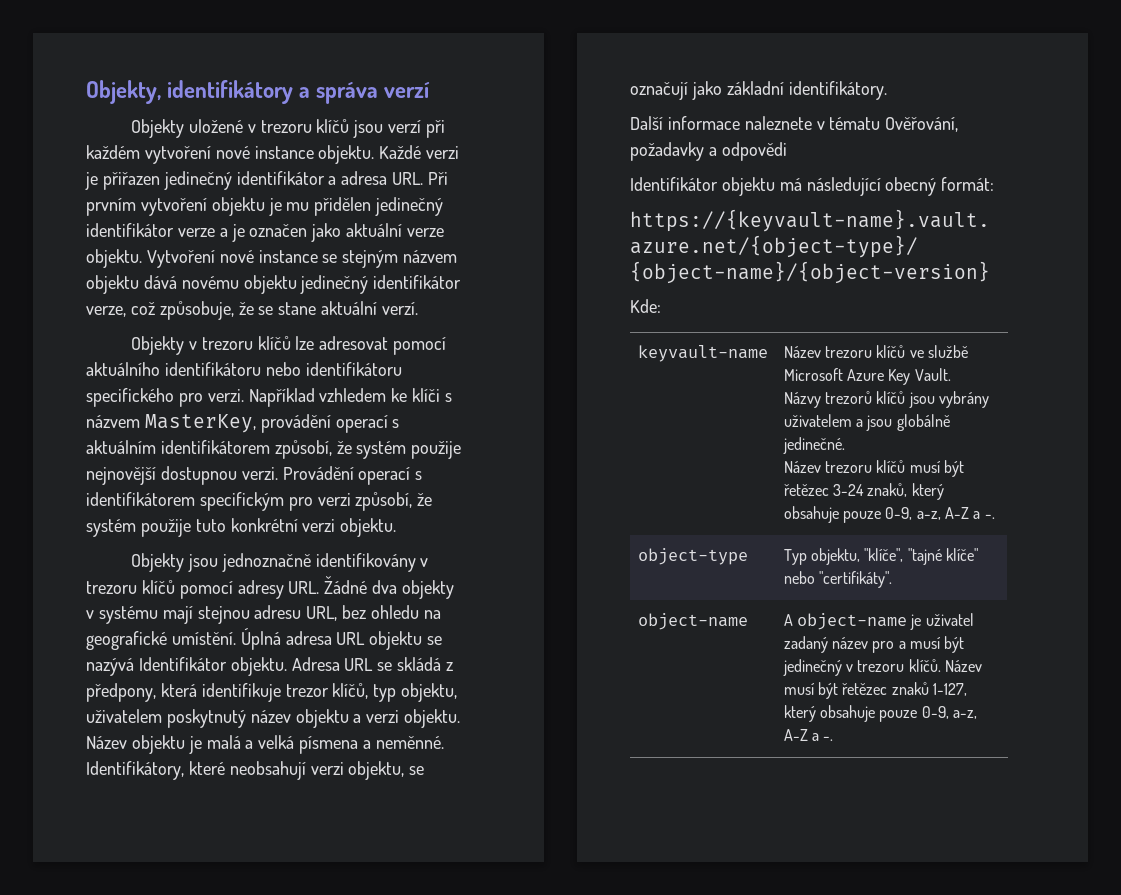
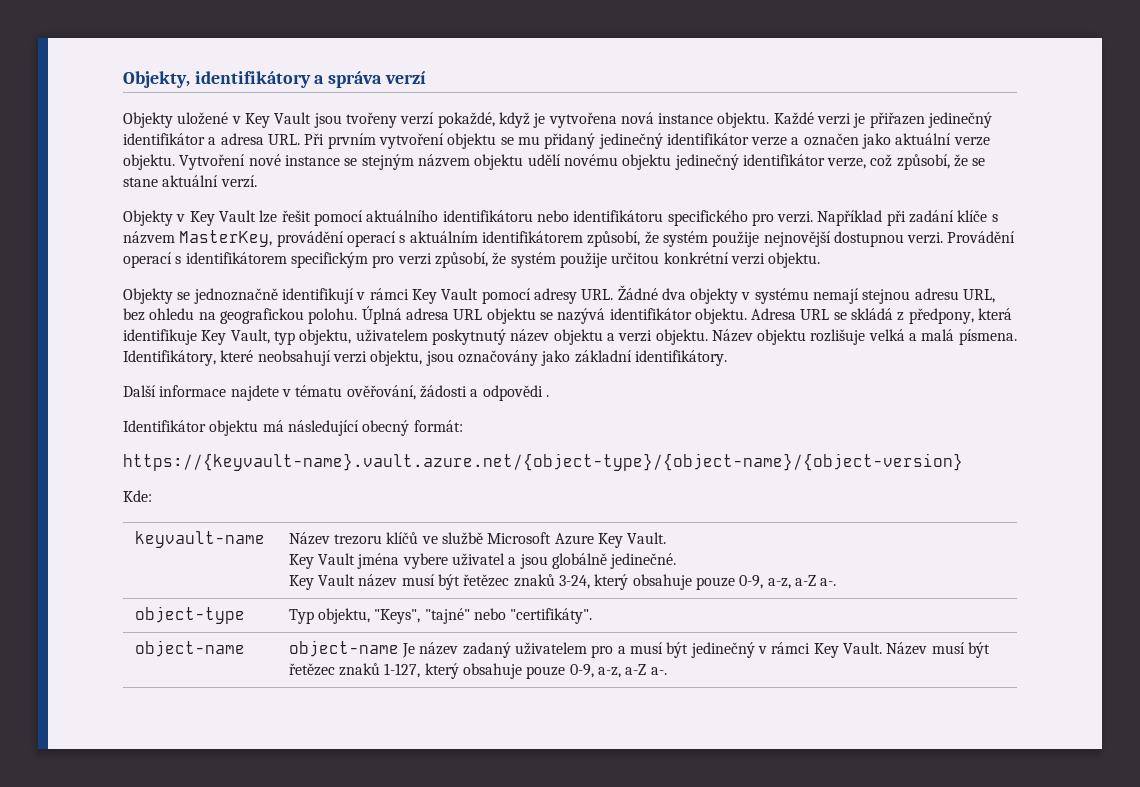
- Objekty uložené v trezoru klíčů jsou verzí při každém vytvoření nové instance objektu.
+ Objekty uložené v Key Vault jsou tvořeny verzí pokaždé, když je vytvořena nová instance objektu.
- Každé verzi je přiřazen jedinečný identifikátor a adresa URL. Při prvním vytvoření objektu je mu přidělen jedinečný identifikátor verze a je označen jako aktuální verze objektu.
+ Každé verzi je přiřazen jedinečný identifikátor a adresa URL. Při prvním vytvoření objektu se mu přidaný jedinečný identifikátor verze a označen jako aktuální verze objektu.
- Vytvoření nové instance se stejným názvem objektu dává novému objektu jedinečný identifikátor verze, což způsobuje, že se stane aktuální verzí.
+ Vytvoření nové instance se stejným názvem objektu udělí novému objektu jedinečný identifikátor verze, což způsobí, že se stane aktuální verzí.
- Objekty v trezoru klíčů lze adresovat pomocí aktuálního identifikátoru nebo identifikátoru specifického pro verzi.
+ Objekty v Key Vault lze řešit pomocí aktuálního identifikátoru nebo identifikátoru specifického pro verzi.
- Například vzhledem ke klíči s názvem MasterKey, provádění operací s aktuálním identifikátorem způsobí, že systém použije nejnovější dostupnou verzi.
+ Například při zadání klíče s názvem MasterKey, provádění operací s aktuálním identifikátorem způsobí, že systém použije nejnovější dostupnou verzi.
- Provádění operací s identifikátorem specifickým pro verzi způsobí, že systém použije tuto konkrétní verzi objektu.
+ Provádění operací s identifikátorem specifickým pro verzi způsobí, že systém použije určitou konkrétní verzi objektu.
- Objekty jsou jednoznačně identifikovány v trezoru klíčů pomocí adresy URL. Žádné dva objekty v systému mají stejnou adresu URL, bez ohledu na geografické umístění.
+ Objekty se jednoznačně identifikují v rámci Key Vault pomocí adresy URL. Žádné dva objekty v systému nemají stejnou adresu URL, bez ohledu na geografickou polohu.
- Úplná adresa URL objektu se nazývá Identifikátor objektu.
+ Úplná adresa URL objektu se nazývá identifikátor objektu.
- Adresa URL se skládá z předpony, která identifikuje trezor klíčů, typ objektu, uživatelem poskytnutý název objektu a verzi objektu.
+ Adresa URL se skládá z předpony, která identifikuje Key Vault, typ objektu, uživatelem poskytnutý název objektu a verzi objektu.
- Název objektu je malá a velká písmena a neměnné.
+ Název objektu rozlišuje velká a malá písmena.
- Identifikátory, které neobsahují verzi objektu, se označují jako základní identifikátory.
+ Identifikátory, které neobsahují verzi objektu, jsou označovány jako základní identifikátory.
- Další informace naleznete v tématu Ověřování, požadavky a odpovědi
+ Další informace najdete v tématu ověřování, žádosti a odpovědi .
  keyvault-name | Název trezoru klíčů ve službě Microsoft Azure Key Vault.
- Názvy trezorů klíčů jsou vybrány uživatelem a jsou globálně jedinečné.
- Název trezoru klíčů musí být řetězec 3-24 znaků, který obsahuje pouze 0-9, a-z, A-Z a -.
+ Key Vault jména vybere uživatel a jsou globálně jedinečné.
+ Key Vault název musí být řetězec znaků 3-24, který obsahuje pouze 0-9, a-z, a-Z a-.
- object-type | Typ objektu, "klíče", "tajné klíče" nebo "certifikáty".
+ object-type | Typ objektu, "Keys", "tajné" nebo "certifikáty".
- object-name | A object-name je uživatel zadaný název pro a musí být jedinečný v trezoru klíčů. Název musí být řetězec znaků 1-127, který obsahuje pouze 0-9, a-z, A-Z a -.
+ object-name | object-name Je název zadaný uživatelem pro a musí být jedinečný v rámci Key Vault. Název musí být řetězec znaků 1-127, který obsahuje pouze 0-9, a-z, a-Z a-.

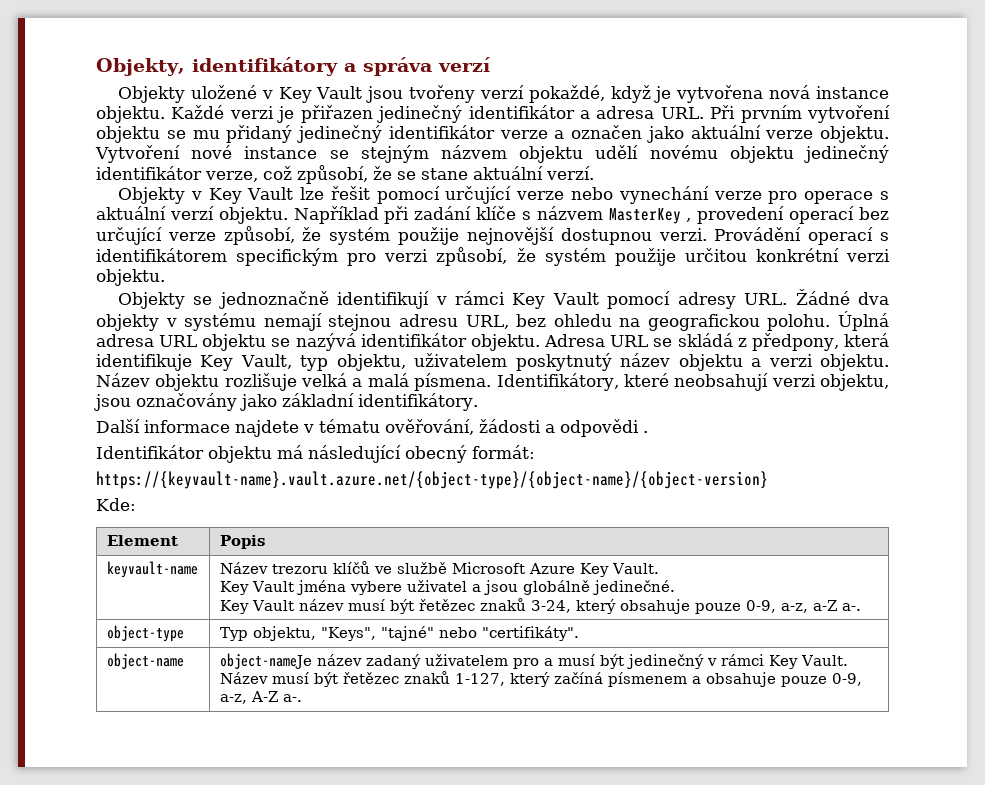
- Objekty v Key Vault lze řešit pomocí aktuálního identifikátoru nebo identifikátoru specifického pro verzi.
+ Objekty v Key Vault lze řešit pomocí určující verze nebo vynechání verze pro operace s aktuální verzí objektu.
- Například při zadání klíče s názvem MasterKey, provádění operací s aktuálním identifikátorem způsobí, že systém použije nejnovější dostupnou verzi.
+ Například při zadání klíče s názvem MasterKey , provedení operací bez určující verze způsobí, že systém použije nejnovější dostupnou verzi.
+ Element | Popis
- object-name | object-name Je název zadaný uživatelem pro a musí být jedinečný v rámci Key Vault. Název musí být řetězec znaků 1-127, který obsahuje pouze 0-9, a-z, a-Z a-.
+ object-name | object-nameJe název zadaný uživatelem pro a musí být jedinečný v rámci Key Vault. Název musí být řetězec znaků 1-127, který začíná písmenem a obsahuje pouze 0-9, a-z, A-Z a-.

